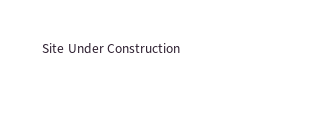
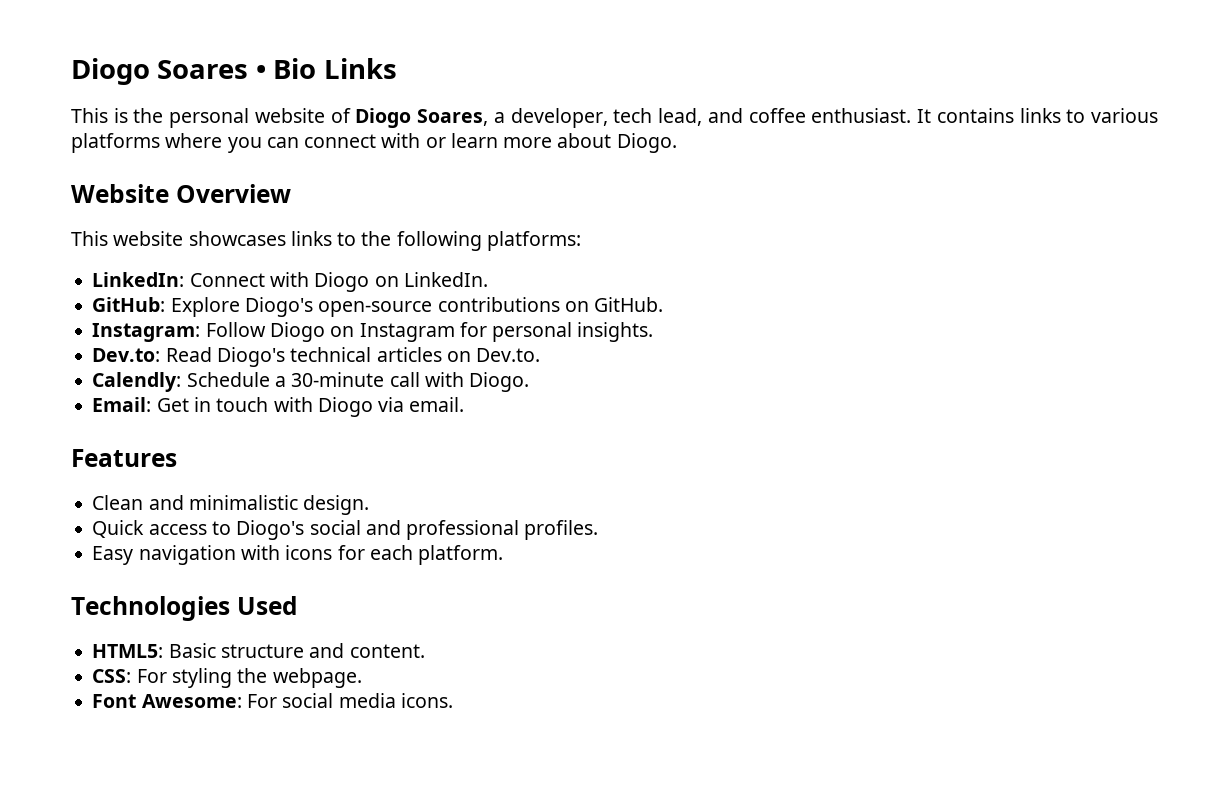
- Site Under Construction
+ Diogo Soares • Bio Links
+ This is the personal website of Diogo Soares, a developer, tech lead, and coffee enthusiast. It contains links to various platforms where you can connect with or learn more about Diogo.
+ Website Overview
+ This website showcases links to the following platforms:
+ LinkedIn: Connect with Diogo on LinkedIn.
+ GitHub: Explore Diogo's open-source contributions on GitHub.
+ Instagram: Follow Diogo on Instagram for personal insights.
+ Dev.to: Read Diogo's technical articles on Dev.to.
+ Calendly: Schedule a 30-minute call with Diogo.
+ Email: Get in touch with Diogo via email.
+ Features
+ Clean and minimalistic design.
+ Quick access to Diogo's social and professional profiles.
+ Easy navigation with icons for each platform.
+ Technologies Used
+ HTML5: Basic structure and content.
+ CSS: For styling the webpage.
+ Font Awesome: For social media icons.

